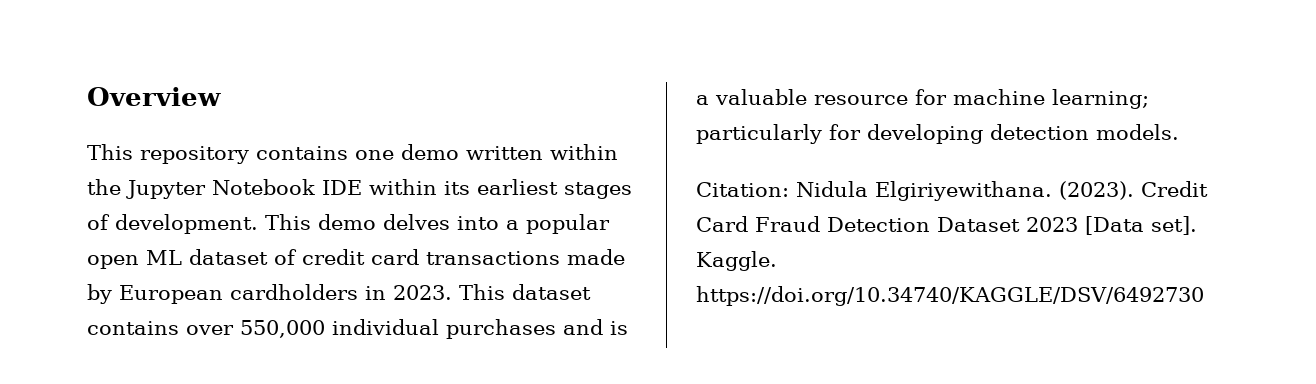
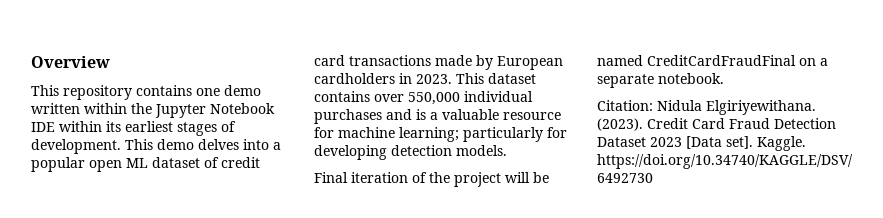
+ Final iteration of the project will be named CreditCardFraudFinal on a separate notebook.

